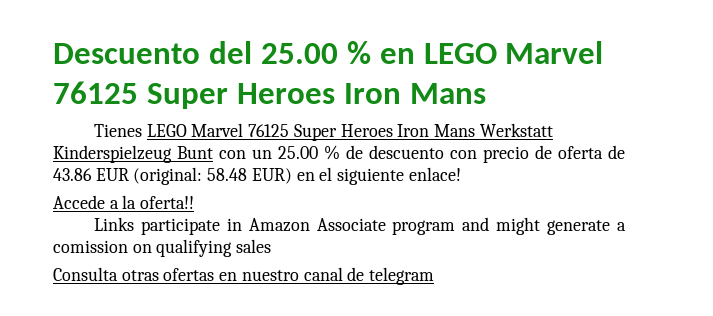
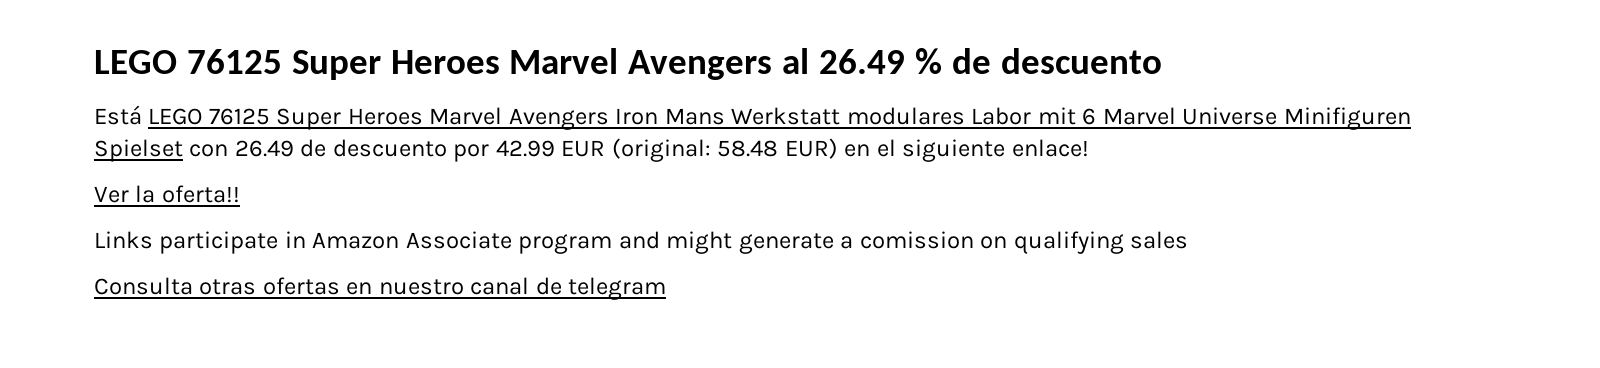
- Descuento del 25.00 % en LEGO Marvel 76125 Super Heroes Iron Mans
- Tienes LEGO Marvel 76125 Super Heroes Iron Mans Werkstatt Kinderspielzeug Bunt con un 25.00 % de descuento con precio de oferta de 43.86 EUR (original: 58.48 EUR) en el siguiente enlace!
+ LEGO 76125 Super Heroes Marvel Avengers al 26.49 % de descuento
+ Está LEGO 76125 Super Heroes Marvel Avengers Iron Mans Werkstatt modulares Labor mit 6 Marvel Universe Minifiguren Spielset con 26.49 de descuento por 42.99 EUR (original: 58.48 EUR) en el siguiente enlace!
- Accede a la oferta!!
+ Ver la oferta!!

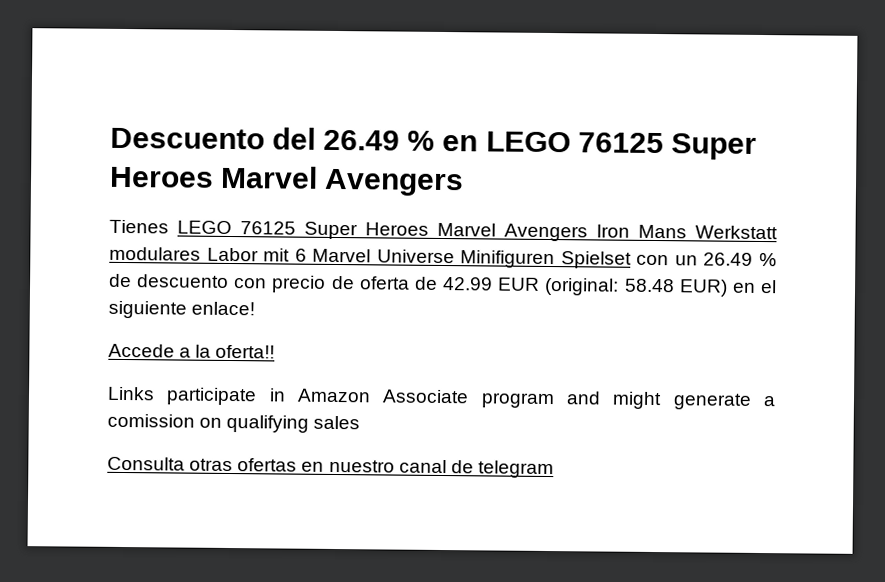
- LEGO 76125 Super Heroes Marvel Avengers al 26.49 % de descuento
- Está LEGO 76125 Super Heroes Marvel Avengers Iron Mans Werkstatt modulares Labor mit 6 Marvel Universe Minifiguren Spielset con 26.49 de descuento por 42.99 EUR (original: 58.48 EUR) en el siguiente enlace!
+ Descuento del 26.49 % en LEGO 76125 Super Heroes Marvel Avengers
+ Tienes LEGO 76125 Super Heroes Marvel Avengers Iron Mans Werkstatt modulares Labor mit 6 Marvel Universe Minifiguren Spielset con un 26.49 % de descuento con precio de oferta de 42.99 EUR (original: 58.48 EUR) en el siguiente enlace!
- Ver la oferta!!
+ Accede a la oferta!!

